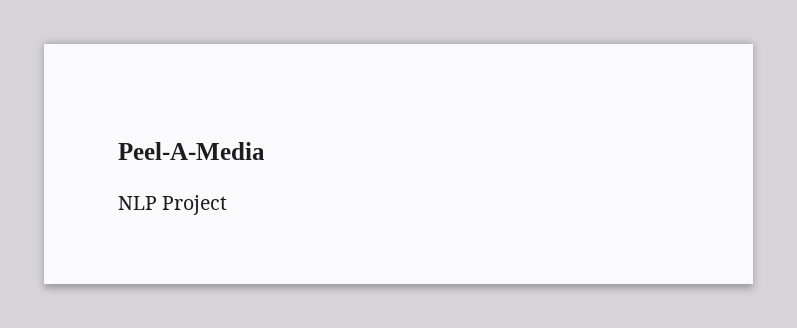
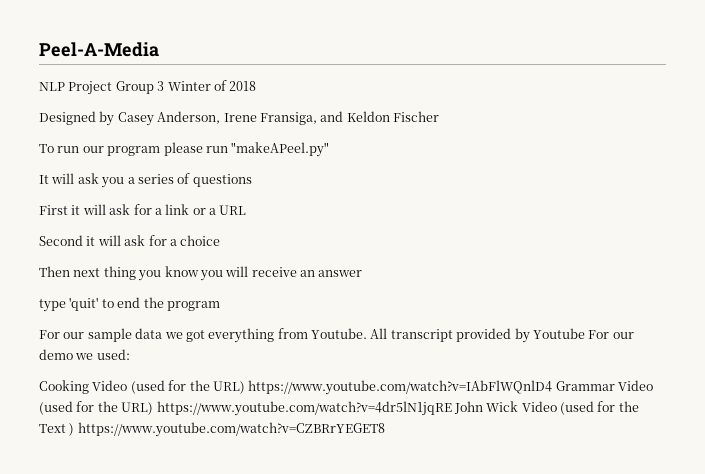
- NLP Project
+ NLP Project Group 3 Winter of 2018
+ Designed by Casey Anderson, Irene Fransiga, and Keldon Fischer
+ To run our program please run "makeAPeel.py"
+ It will ask you a series of questions
+ First it will ask for a link or a URL
+ Second it will ask for a choice
+ Then next thing you know you will receive an answer
+ type 'quit' to end the program
+ For our sample data we got everything from Youtube. All transcript provided by Youtube For our demo we used:
+ Cooking Video (used for the URL) https://www.youtube.com/watch?v=IAbFlWQnlD4 Grammar Video (used for the URL) https://www.youtube.com/watch?v=4dr5lN1jqRE John Wick Video (used for the Text ) https://www.youtube.com/watch?v=CZBRrYEGET8

